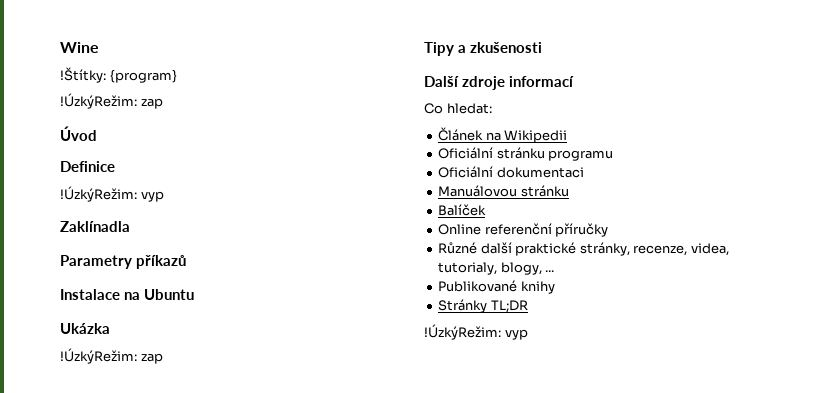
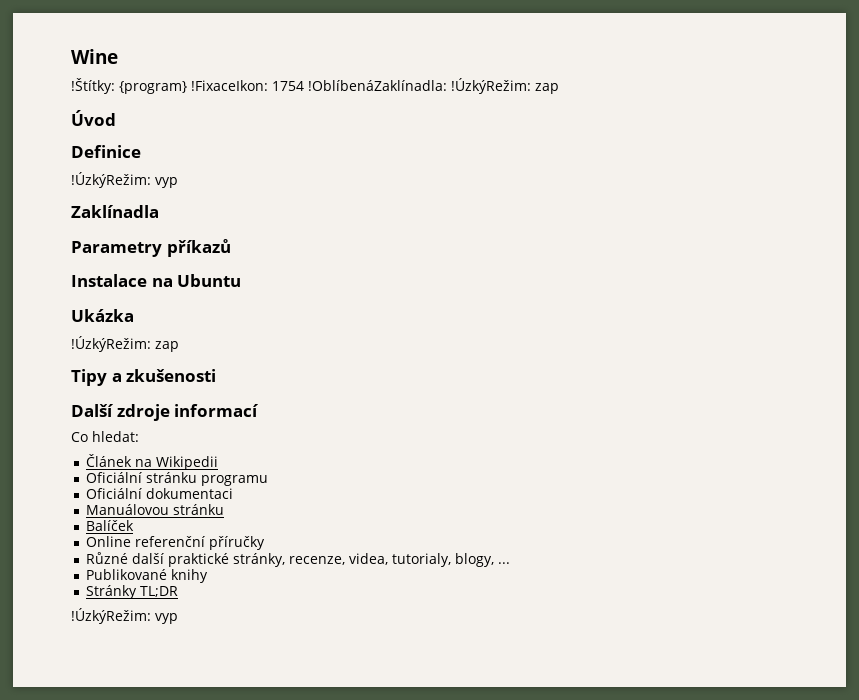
- !Štítky: {program}
- !ÚzkýRežim: zap
+ !Štítky: {program} !FixaceIkon: 1754 !OblíbenáZaklínadla: !ÚzkýRežim: zap

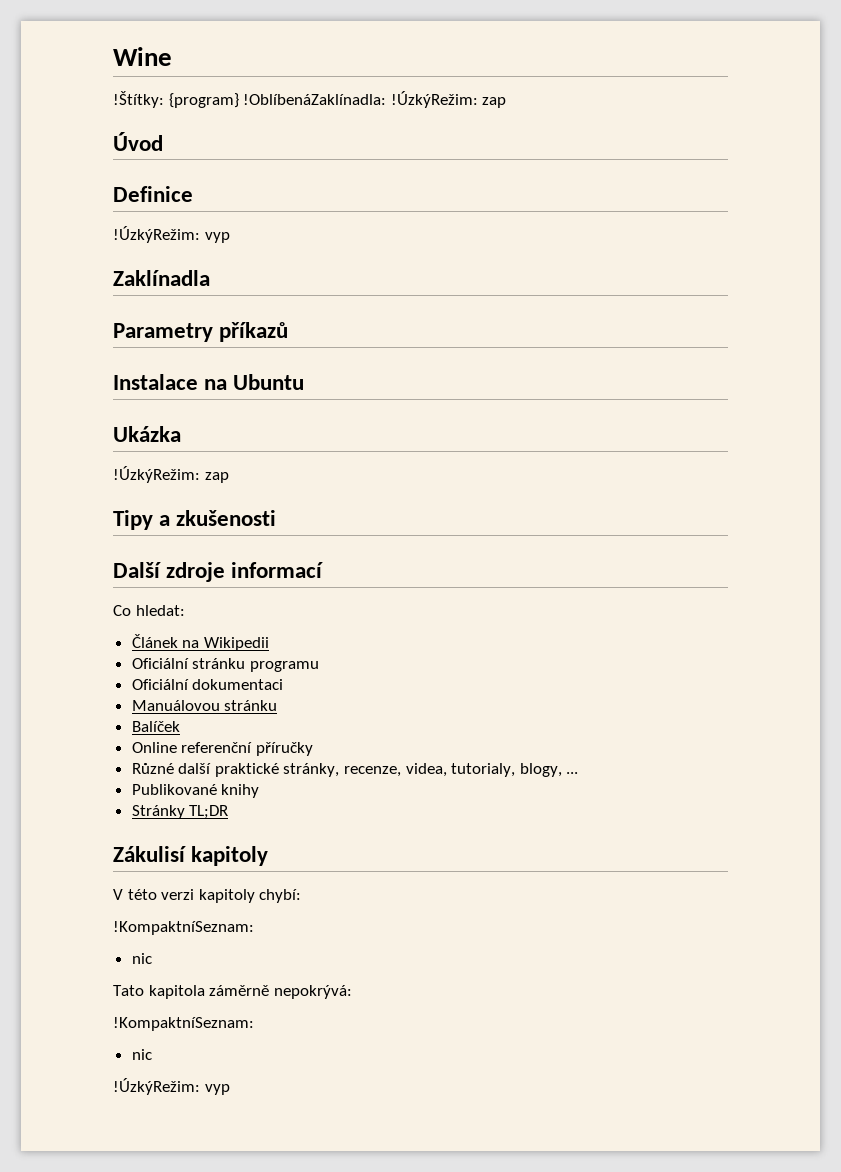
- !Štítky: {program} !FixaceIkon: 1754 !OblíbenáZaklínadla: !ÚzkýRežim: zap
+ !Štítky: {program} !OblíbenáZaklínadla: !ÚzkýRežim: zap
+ Zákulisí kapitoly
+ V této verzi kapitoly chybí:
+ !KompaktníSeznam:
+ nic
+ Tato kapitola záměrně nepokrývá:
+ !KompaktníSeznam:
+ nic

